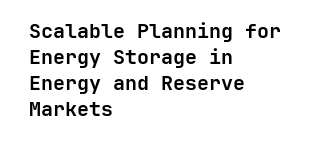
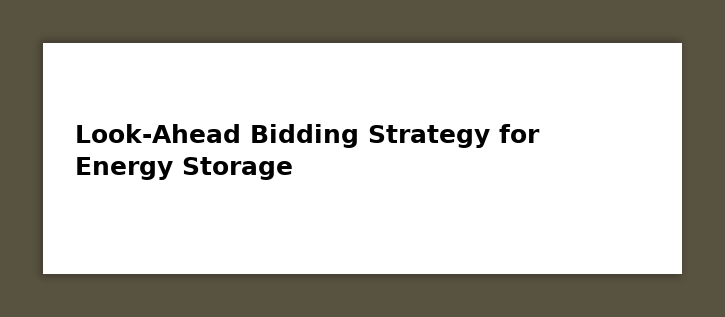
- Scalable Planning for Energy Storage in Energy and Reserve Markets
+ Look-Ahead Bidding Strategy for Energy Storage

